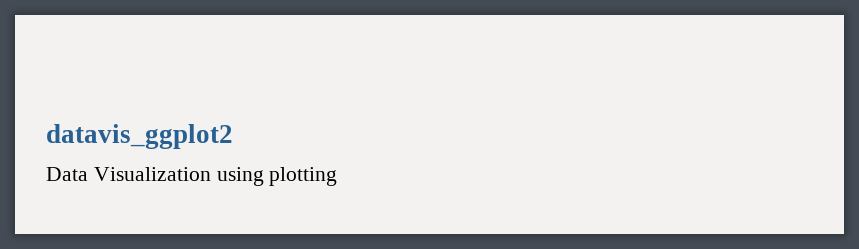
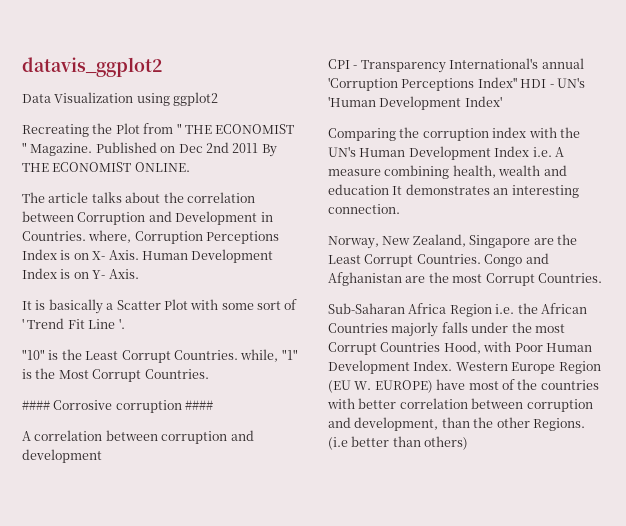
- Data Visualization using plotting
+ Data Visualization using ggplot2
+ Recreating the Plot from " THE ECONOMIST " Magazine. Published on Dec 2nd 2011 By THE ECONOMIST ONLINE.
+ The article talks about the correlation between Corruption and Development in Countries. where, Corruption Perceptions Index is on X- Axis. Human Development Index is on Y- Axis.
+ It is basically a Scatter Plot with some sort of ' Trend Fit Line '.
+ "10" is the Least Corrupt Countries. while, "1" is the Most Corrupt Countries.
+ #### Corrosive corruption ####
+ A correlation between corruption and development
+ CPI - Transparency International's annual 'Corruption Perceptions Index'' HDI - UN's 'Human Development Index'
+ Comparing the corruption index with the UN's Human Development Index i.e. A measure combining health, wealth and education It demonstrates an interesting connection.
+ Norway, New Zealand, Singapore are the Least Corrupt Countries. Congo and Afghanistan are the most Corrupt Countries.
+ Sub-Saharan Africa Region i.e. the African Countries majorly falls under the most Corrupt Countries Hood, with Poor Human Development Index. Western Europe Region (EU W. EUROPE) have most of the countries with better correlation between corruption and development, than the other Regions. (i.e better than others)

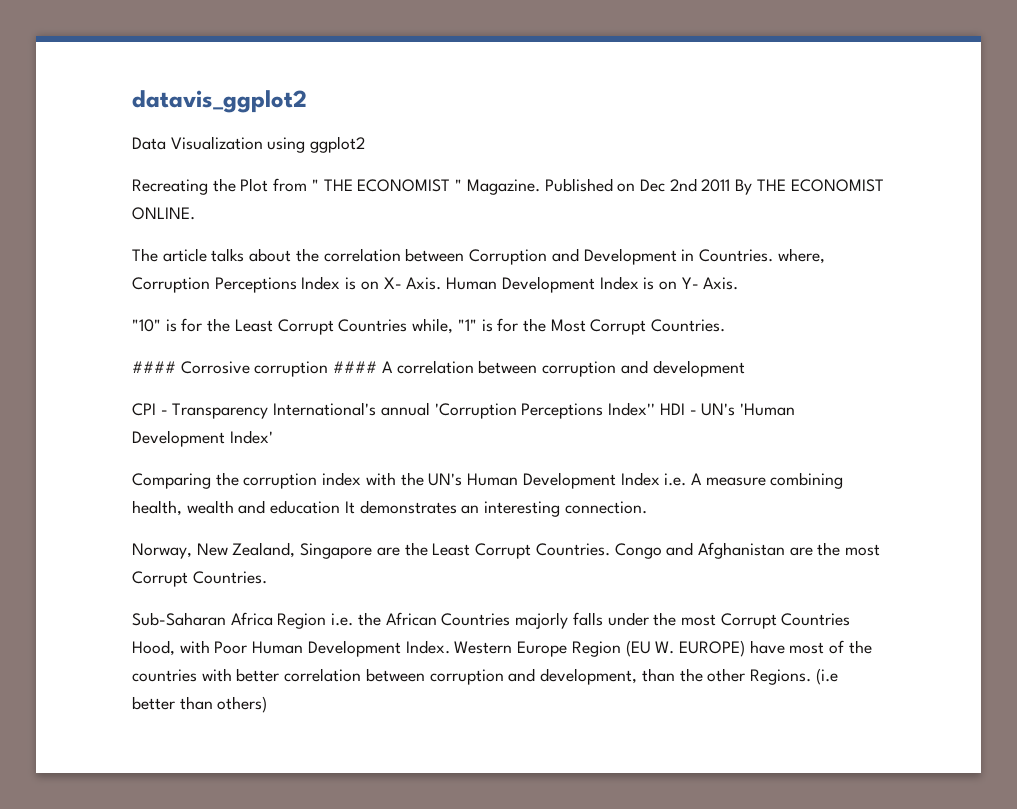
- It is basically a Scatter Plot with some sort of ' Trend Fit Line '.
- "10" is the Least Corrupt Countries. while, "1" is the Most Corrupt Countries.
+ "10" is for the Least Corrupt Countries while, "1" is for the Most Corrupt Countries.
- #### Corrosive corruption ####
- A correlation between corruption and development
+ #### Corrosive corruption #### A correlation between corruption and development

